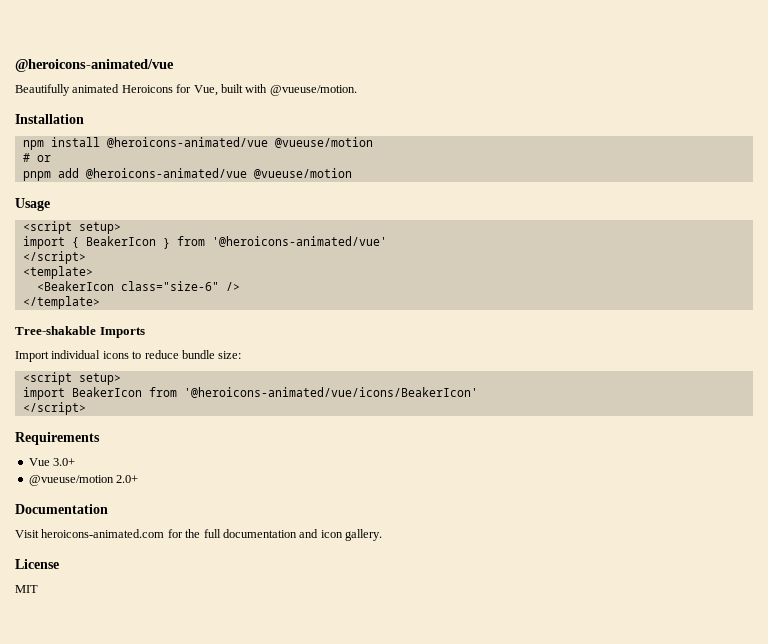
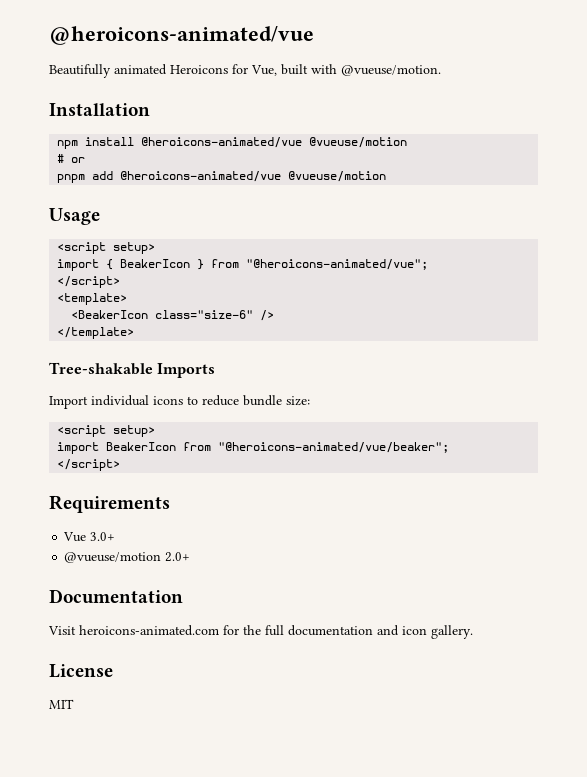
- import { BeakerIcon } from '@heroicons-animated/vue'
+ import { BeakerIcon } from "@heroicons-animated/vue";
- import BeakerIcon from '@heroicons-animated/vue/icons/BeakerIcon'
+ import BeakerIcon from "@heroicons-animated/vue/beaker";

